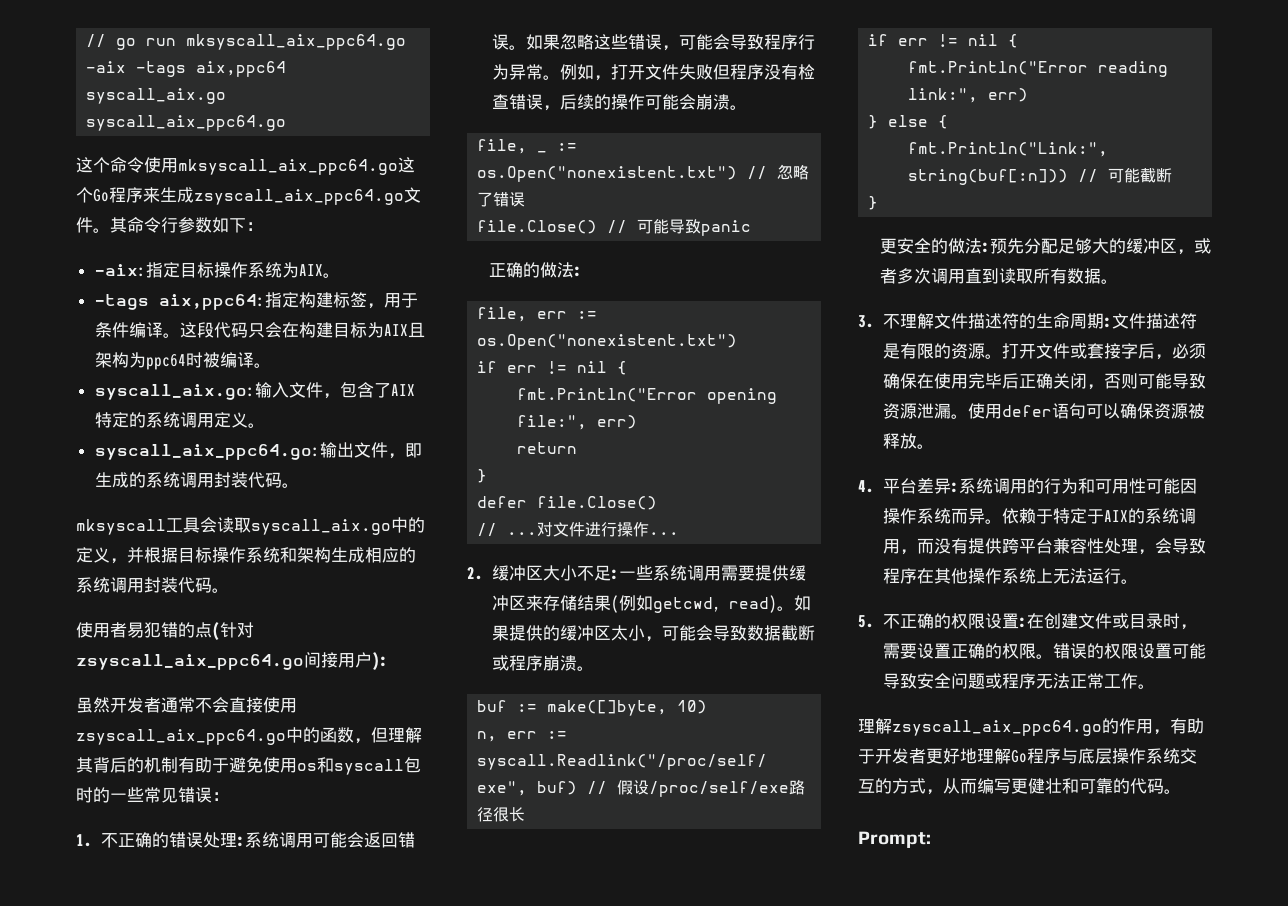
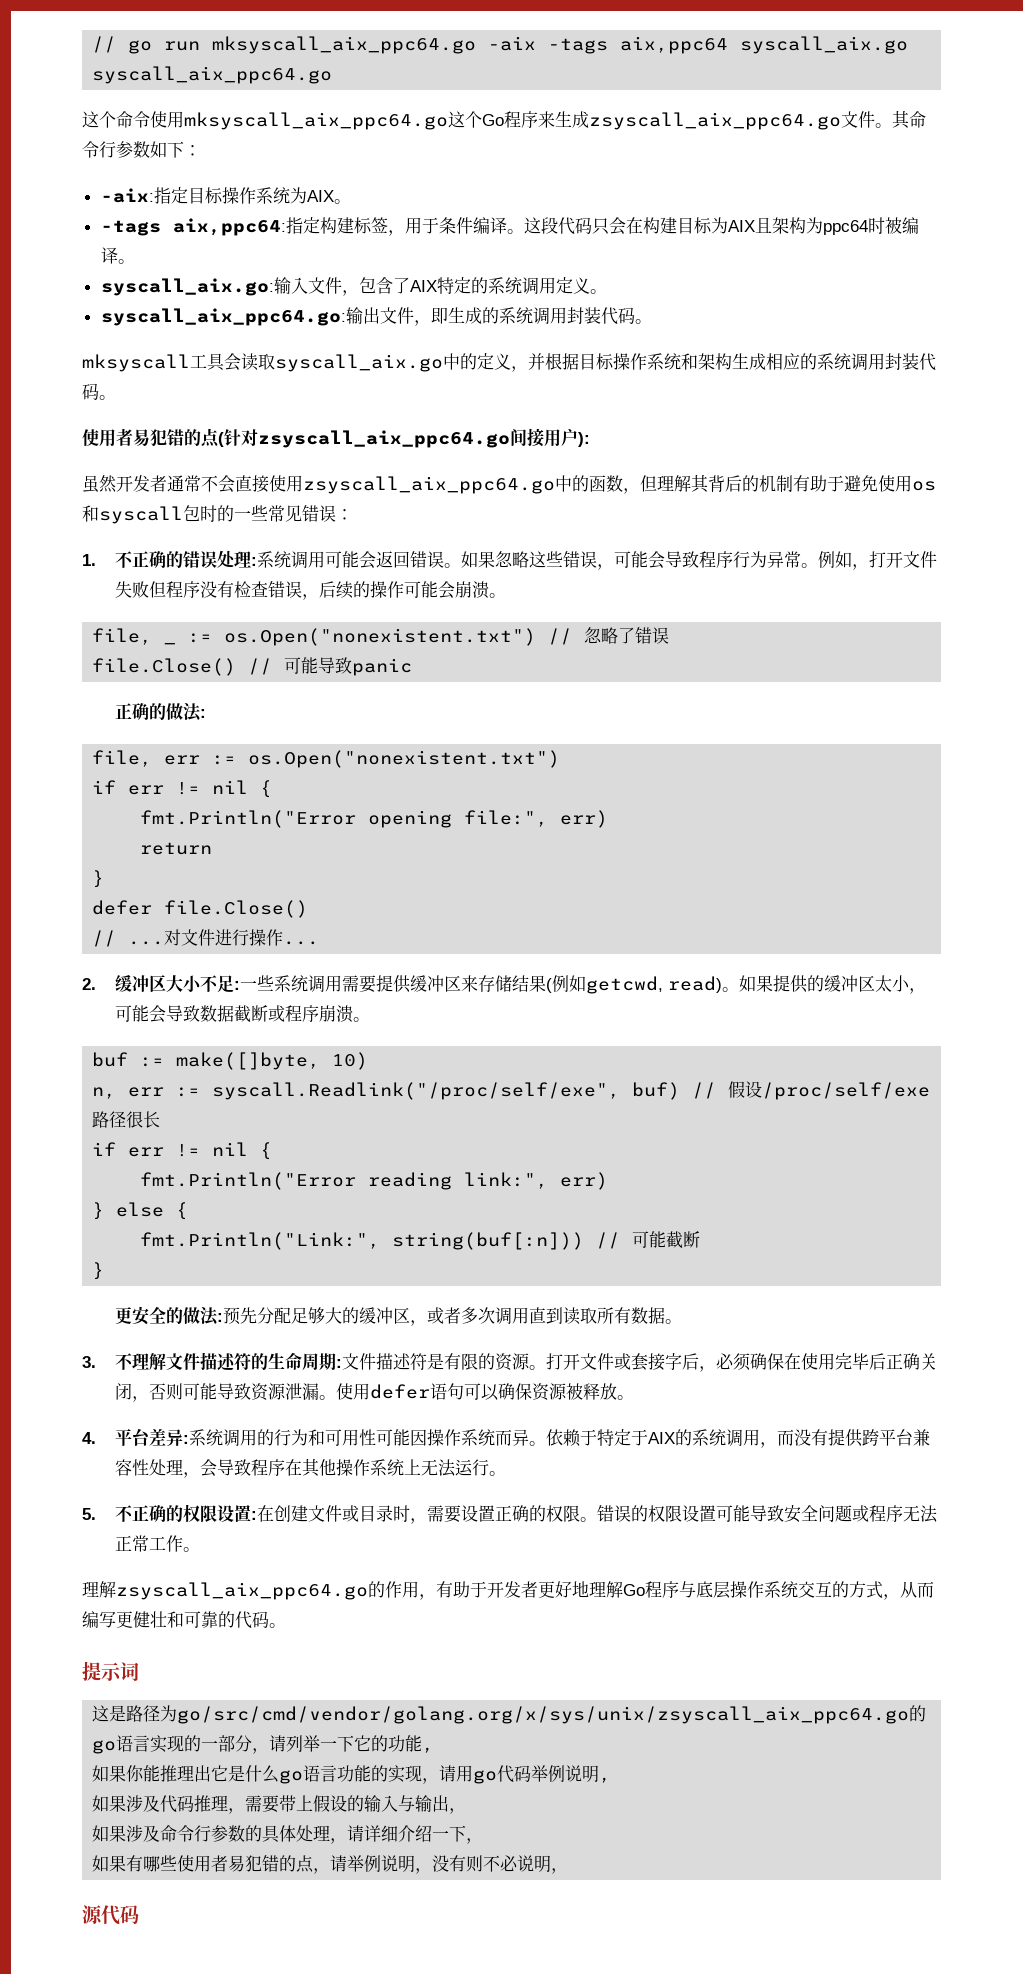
- Prompt:
+ 提示词
+ 这是路径为go/src/cmd/vendor/golang.org/x/sys/unix/zsyscall_aix_ppc64.go的go语言实现的一部分，请列举一下它的功能,
+ 如果你能推理出它是什么go语言功能的实现，请用go代码举例说明,
+ 如果涉及代码推理，需要带上假设的输入与输出，
+ 如果涉及命令行参数的具体处理，请详细介绍一下，
+ 如果有哪些使用者易犯错的点，请举例说明，没有则不必说明，
+ 源代码

